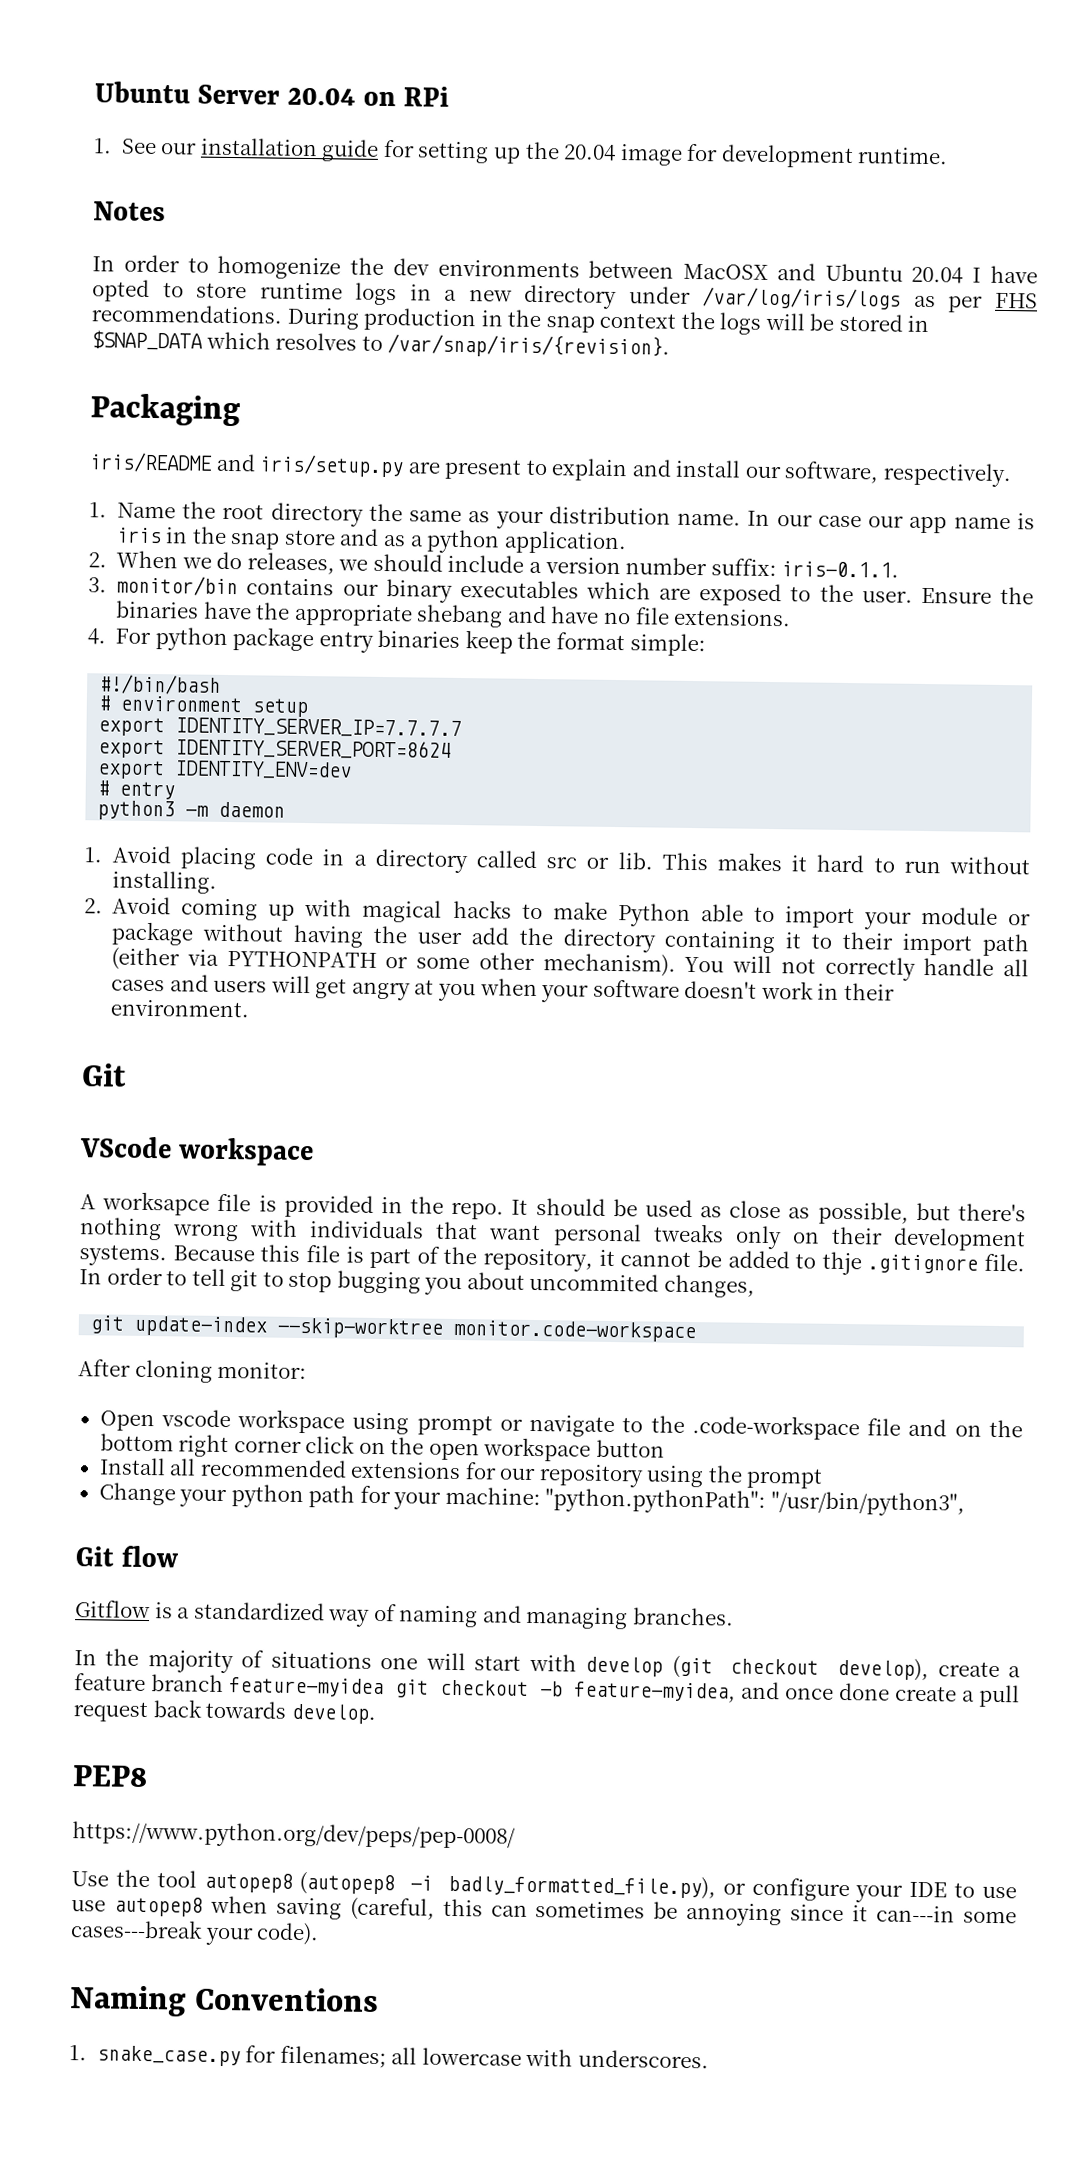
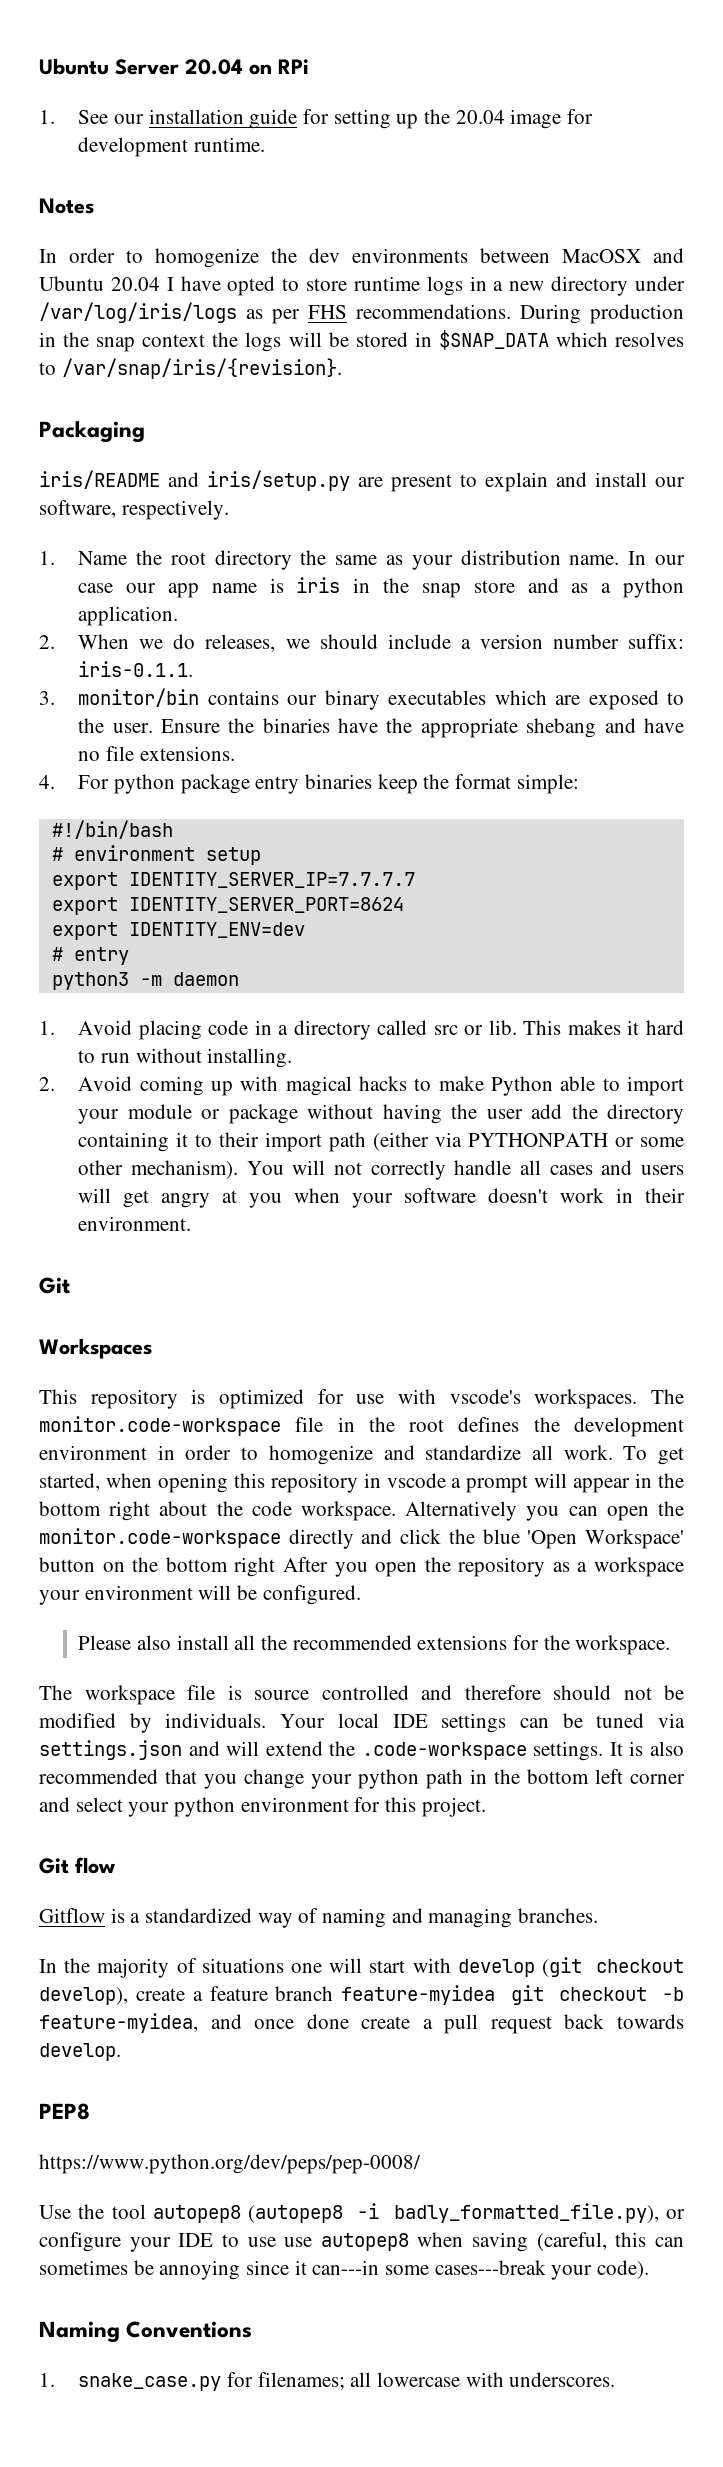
- VScode workspace
- A worksapce file is provided in the repo. It should be used as close as possible, but there's nothing wrong with individuals that want personal tweaks only on their development systems. Because this file is part of the repository, it cannot be added to thje .gitignore file. In order to tell git to stop bugging you about uncommited changes,
- git update-index --skip-worktree monitor.code-workspace
- After cloning monitor:
- Open vscode workspace using prompt or navigate to the .code-workspace file and on the bottom right corner click on the open workspace button
- Install all recommended extensions for our repository using the prompt
- Change your python path for your machine: "python.pythonPath": "/usr/bin/python3",
+ Workspaces
+ This repository is optimized for use with vscode's workspaces. The monitor.code-workspace file in the root defines the development environment in order to homogenize and standardize all work. To get started, when opening this repository in vscode a prompt will appear in the bottom right about the code workspace. Alternatively you can open the monitor.code-workspace directly and click the blue 'Open Workspace' button on the bottom right After you open the repository as a workspace your environment will be configured.
+ Please also install all the recommended extensions for the workspace.
+ The workspace file is source controlled and therefore should not be modified by individuals. Your local IDE settings can be tuned via settings.json and will extend the .code-workspace settings. It is also recommended that you change your python path in the bottom left corner and select your python environment for this project.

